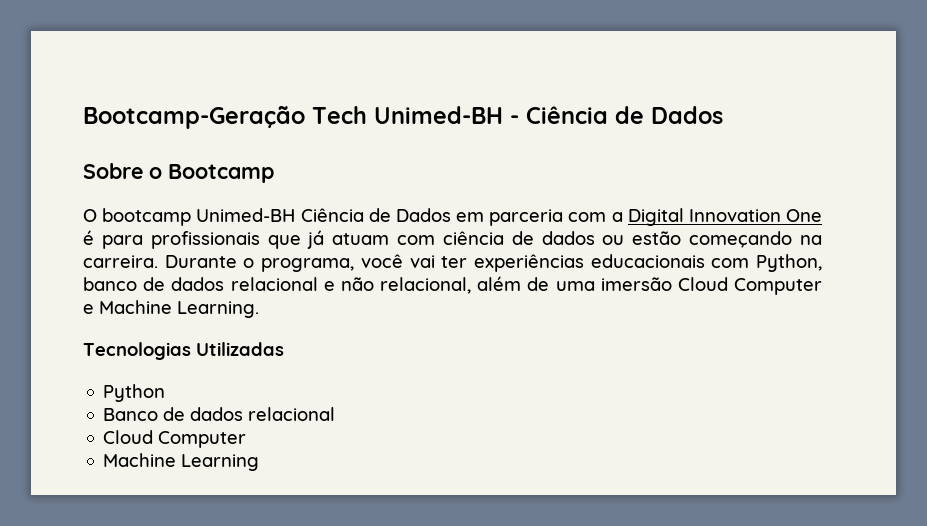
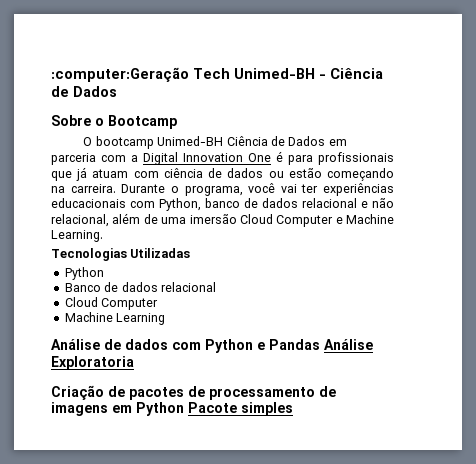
- Bootcamp-Geração Tech Unimed-BH - Ciência de Dados
+ :computer:Geração Tech Unimed-BH - Ciência de Dados
+ Análise de dados com Python e Pandas Análise Exploratoria
+ Criação de pacotes de processamento de imagens em Python Pacote simples

